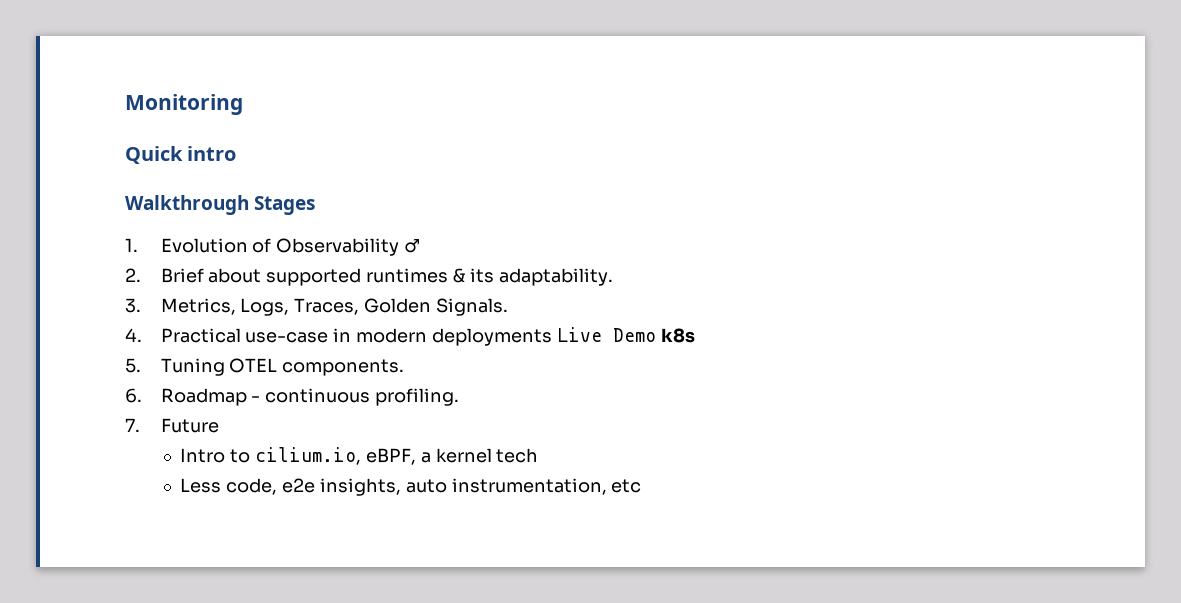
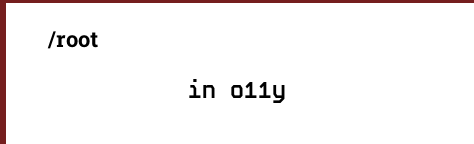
- Monitoring
- Quick intro
- Walkthrough Stages
- 1. Evolution of Observability ♂
- 2. Brief about supported runtimes & its adaptability.
- 3. Metrics, Logs, Traces, Golden Signals.
- 4. Practical use-case in modern deployments Live Demo k8s
- 5. Tuning OTEL components.
- 6. Roadmap - continuous profiling.
- 7. Future
- Intro to cilium.io, eBPF, a kernel tech
- Less code, e2e insights, auto instrumentation, etc
+ /root
+ in o11y

